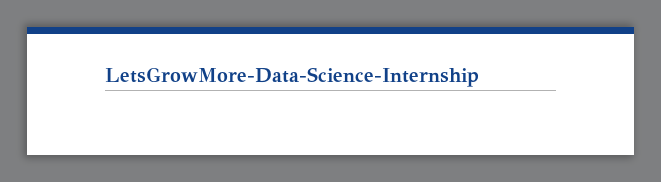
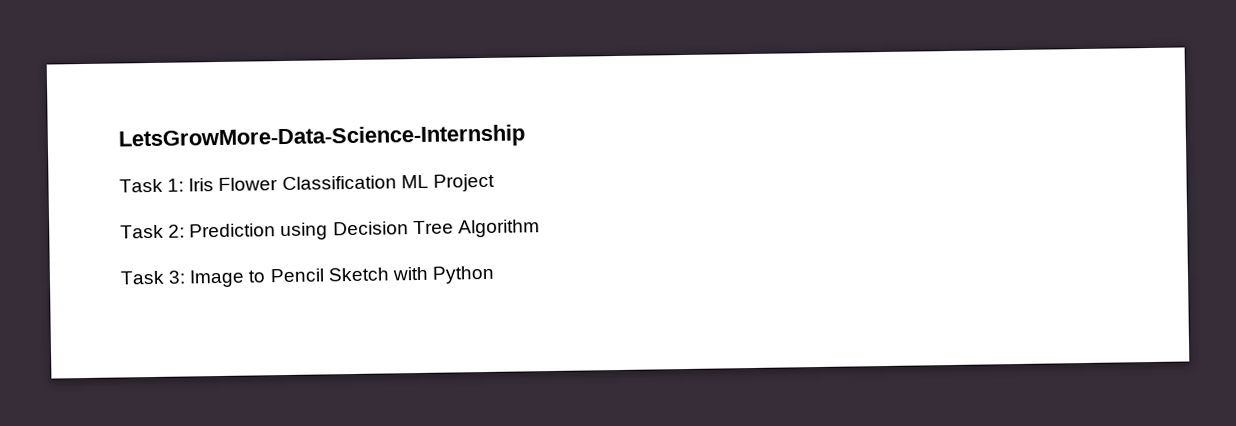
+ Task 1: Iris Flower Classification ML Project
+ Task 2: Prediction using Decision Tree Algorithm
+ Task 3: Image to Pencil Sketch with Python

